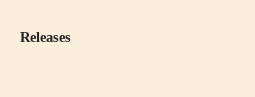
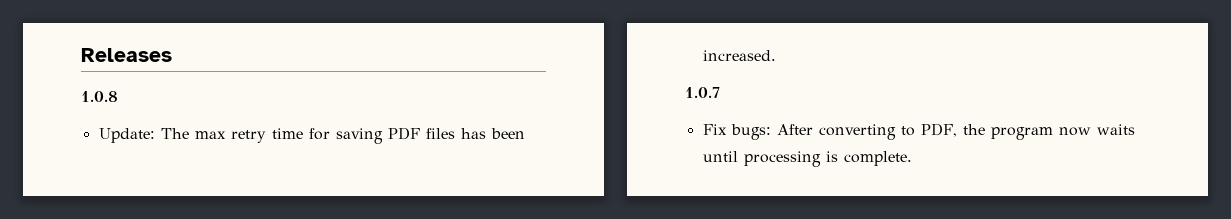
+ 1.0.8
+ Update: The max retry time for saving PDF files has been increased.
+ 1.0.7
+ Fix bugs: After converting to PDF, the program now waits until processing is complete.

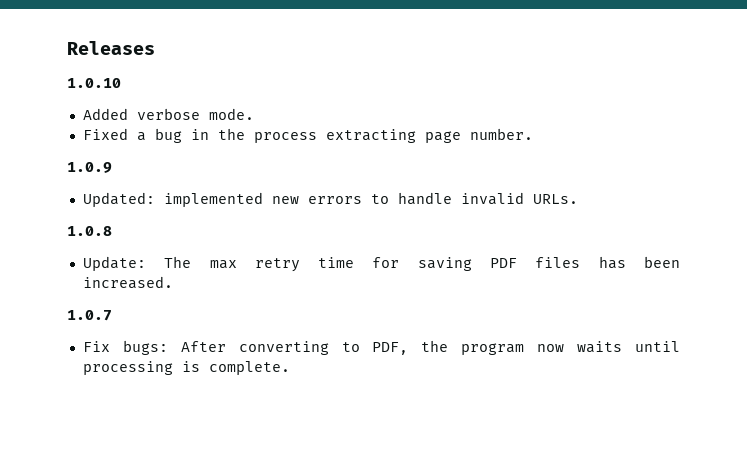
+ 1.0.10
+ Added verbose mode.
+ Fixed a bug in the process extracting page number.
+ 1.0.9
+ Updated: implemented new errors to handle invalid URLs.

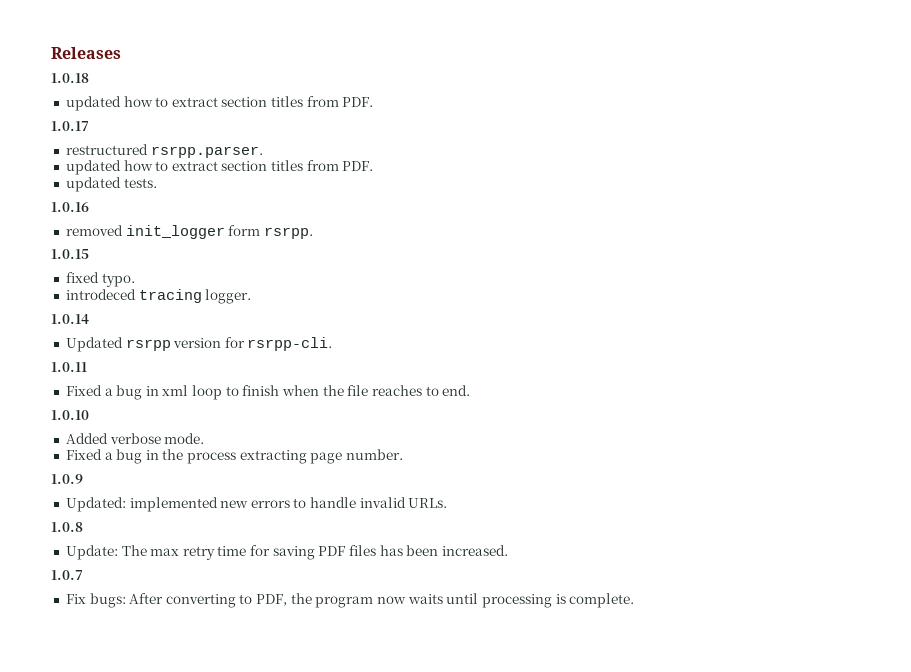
+ 1.0.18
+ updated how to extract section titles from PDF.
+ 1.0.17
+ restructured rsrpp.parser.
+ updated how to extract section titles from PDF.
+ updated tests.
+ 1.0.16
+ removed init_logger form rsrpp.
+ 1.0.15
+ fixed typo.
+ introdeced tracing logger.
+ 1.0.14
+ Updated rsrpp version for rsrpp-cli.
+ 1.0.11
+ Fixed a bug in xml loop to finish when the file reaches to end.

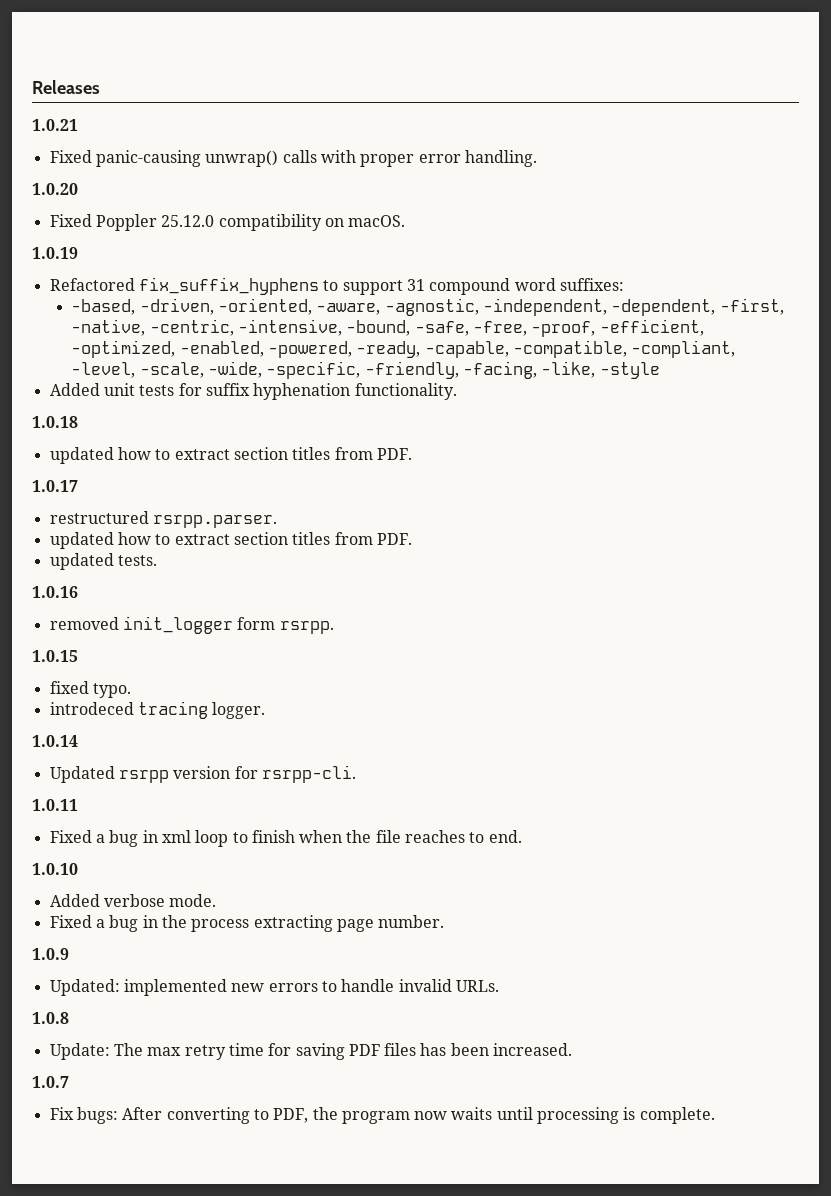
+ 1.0.21
+ Fixed panic-causing unwrap() calls with proper error handling.
+ 1.0.20
+ Fixed Poppler 25.12.0 compatibility on macOS.
+ 1.0.19
+ Refactored fix_suffix_hyphens to support 31 compound word suffixes:
+ -based, -driven, -oriented, -aware, -agnostic, -independent, -dependent, -first, -native, -centric, -intensive, -bound, -safe, -free, -proof, -efficient, -optimized, -enabled, -powered, -ready, -capable, -compatible, -compliant, -level, -scale, -wide, -specific, -friendly, -facing, -like, -style
+ Added unit tests for suffix hyphenation functionality.

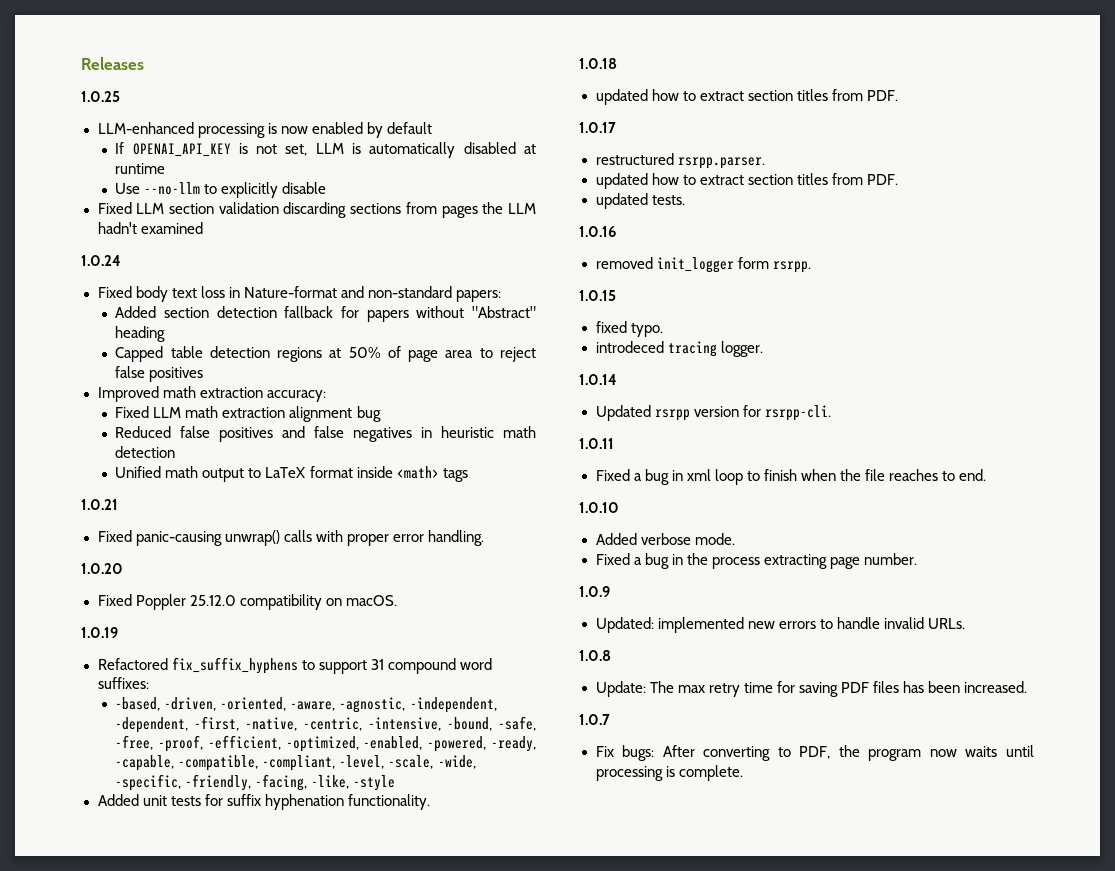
+ 1.0.25
+ LLM-enhanced processing is now enabled by default
+ If OPENAI_API_KEY is not set, LLM is automatically disabled at runtime
+ Use --no-llm to explicitly disable
+ Fixed LLM section validation discarding sections from pages the LLM hadn't examined
+ 1.0.24
+ Fixed body text loss in Nature-format and non-standard papers:
+ Added section detection fallback for papers without "Abstract" heading
+ Capped table detection regions at 50% of page area to reject false positives
+ Improved math extraction accuracy:
+ Fixed LLM math extraction alignment bug
+ Reduced false positives and false negatives in heuristic math detection
+ Unified math output to LaTeX format inside <math> tags

